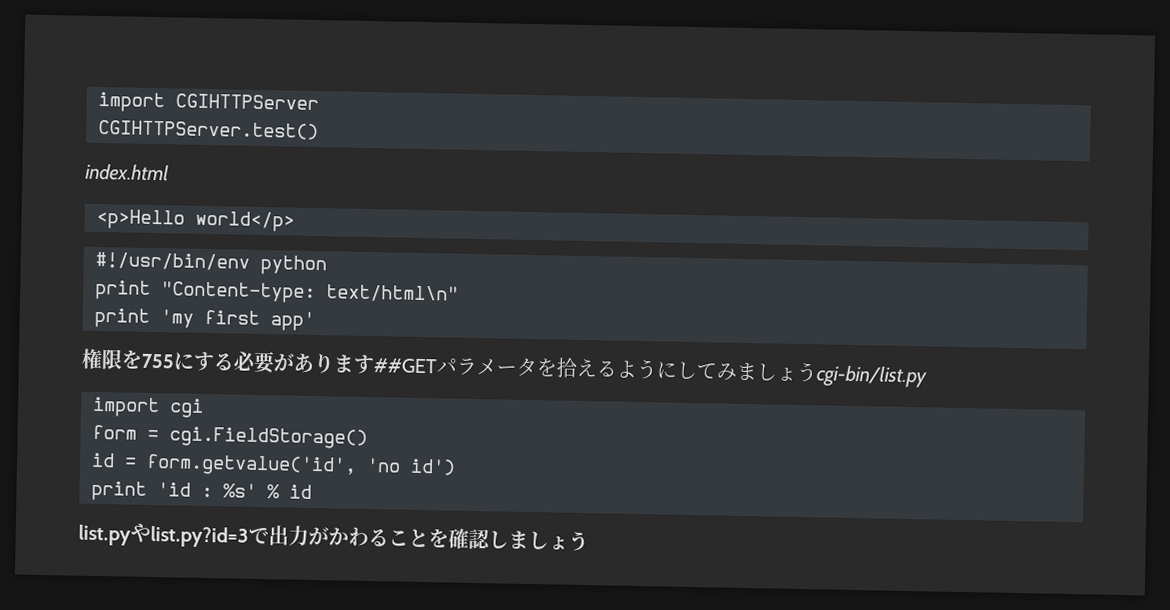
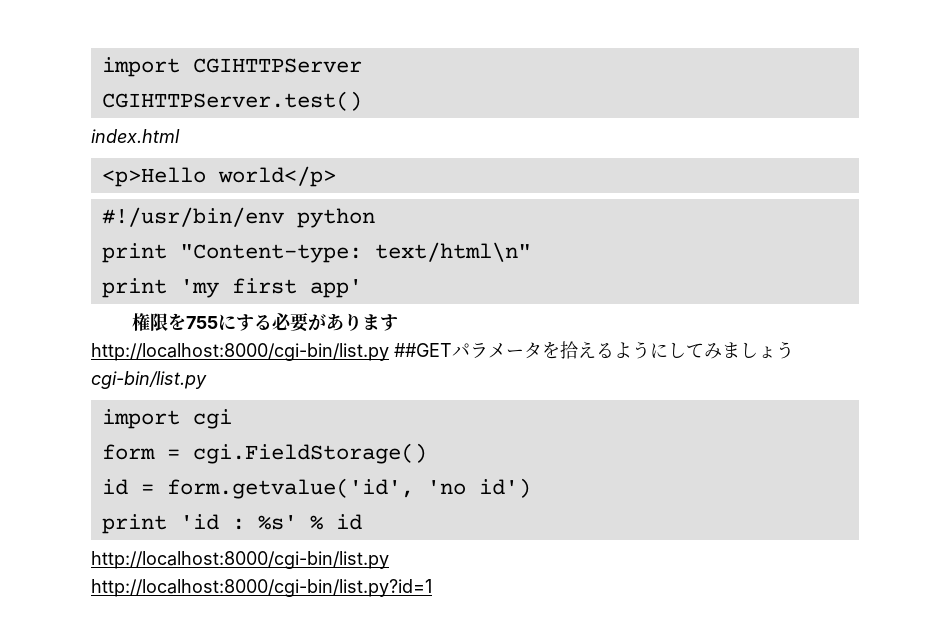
- 権限を755にする必要があります##GETパラメータを拾えるようにしてみましょうcgi-bin/list.py
+ 権限を755にする必要があります
+ http://localhost:8000/cgi-bin/list.py ##GETパラメータを拾えるようにしてみましょうcgi-bin/list.py
  print 'id : %s' % id
- list.pyやlist.py?id=3で出力がかわることを確認しましょう
+ http://localhost:8000/cgi-bin/list.py
+ http://localhost:8000/cgi-bin/list.py?id=1

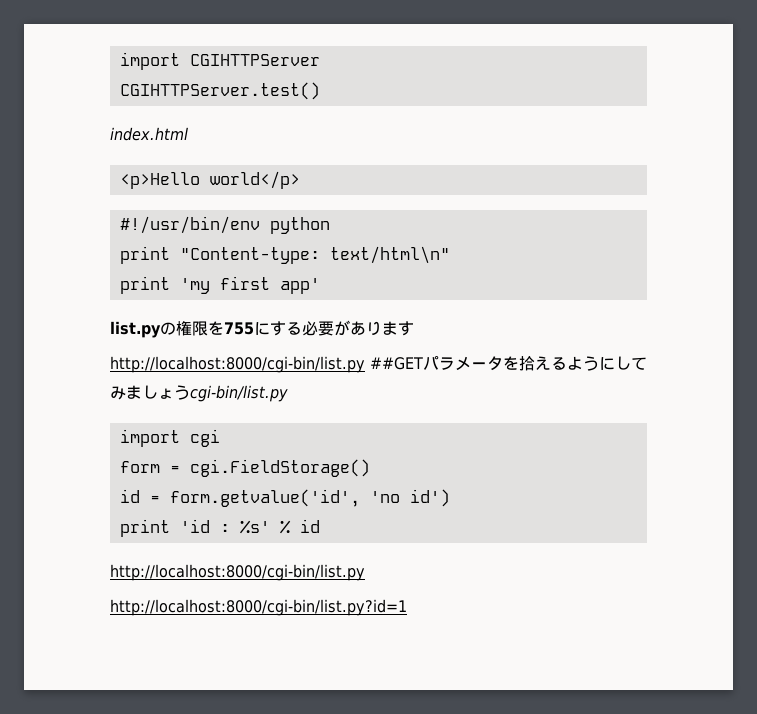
- 権限を755にする必要があります
+ list.pyの権限を755にする必要があります

